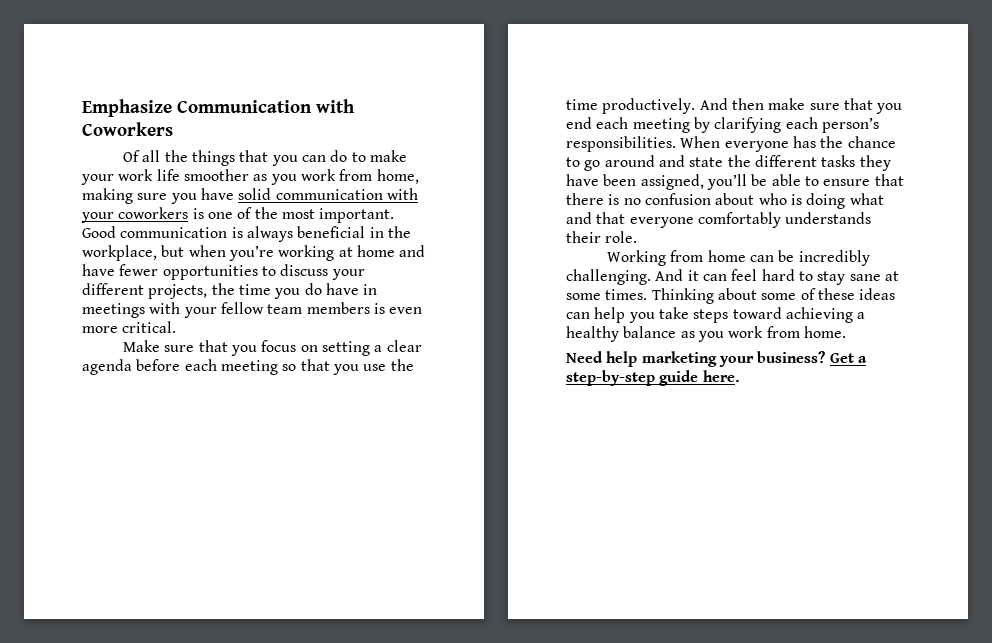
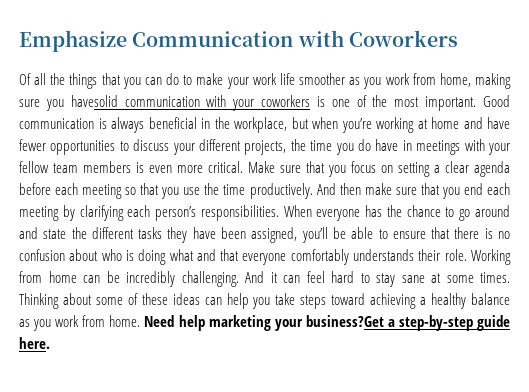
- Of all the things that you can do to make your work life smoother as you work from home, making sure you have solid communication with your coworkers is one of the most important.
+ Of all the things that you can do to make your work life smoother as you work from home, making sure you havesolid communication with your coworkers is one of the most important.
- Good communication is always beneficial in the workplace, but when you’re working at home and have fewer opportunities to discuss your different projects, the time you do have in meetings with your fellow team members is even more critical.
- Make sure that you focus on setting a clear agenda before each meeting so that you use the time productively.
+ Good communication is always beneficial in the workplace, but when you’re working at home and have fewer opportunities to discuss your different projects, the time you do have in meetings with your fellow team members is even more critical. Make sure that you focus on setting a clear agenda before each meeting so that you use the time productively.
- When everyone has the chance to go around and state the different tasks they have been assigned, you’ll be able to ensure that there is no confusion about who is doing what and that everyone comfortably understands their role.
- Working from home can be incredibly challenging.
+ When everyone has the chance to go around and state the different tasks they have been assigned, you’ll be able to ensure that there is no confusion about who is doing what and that everyone comfortably understands their role. Working from home can be incredibly challenging.
- Thinking about some of these ideas can help you take steps toward achieving a healthy balance as you work from home.
- Need help marketing your business? Get a step-by-step guide here.
+ Thinking about some of these ideas can help you take steps toward achieving a healthy balance as you work from home. Need help marketing your business?Get a step-by-step guide here.

